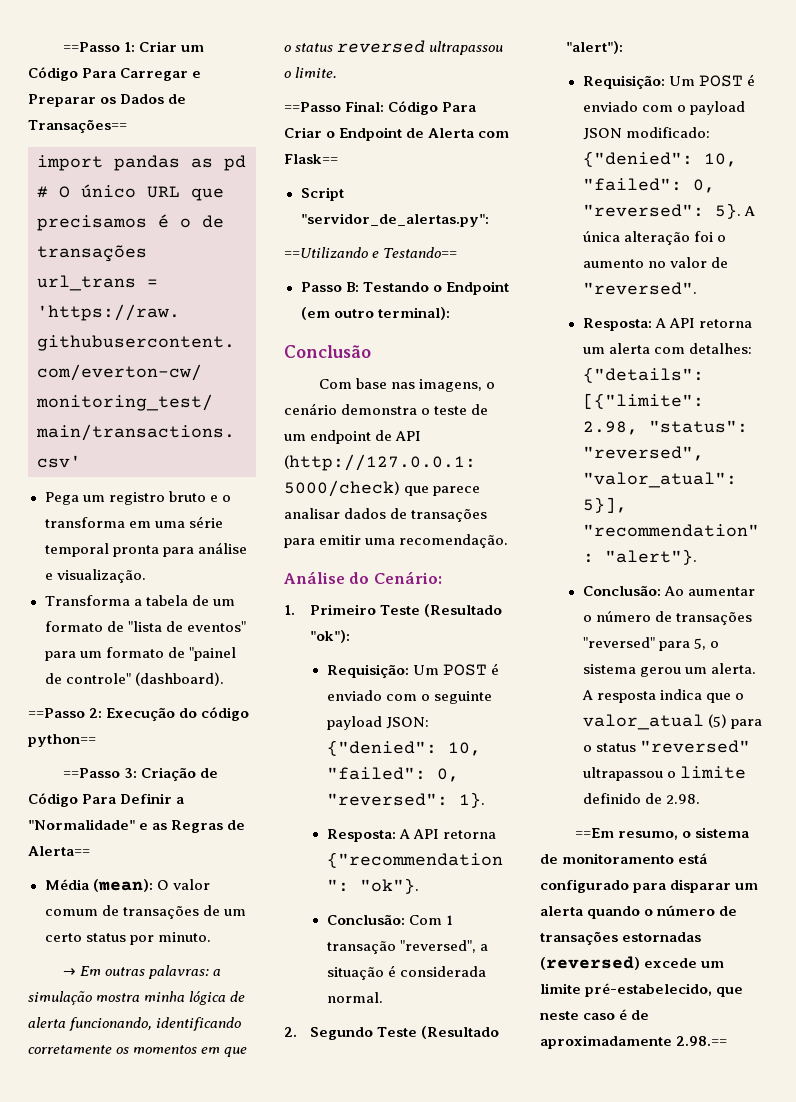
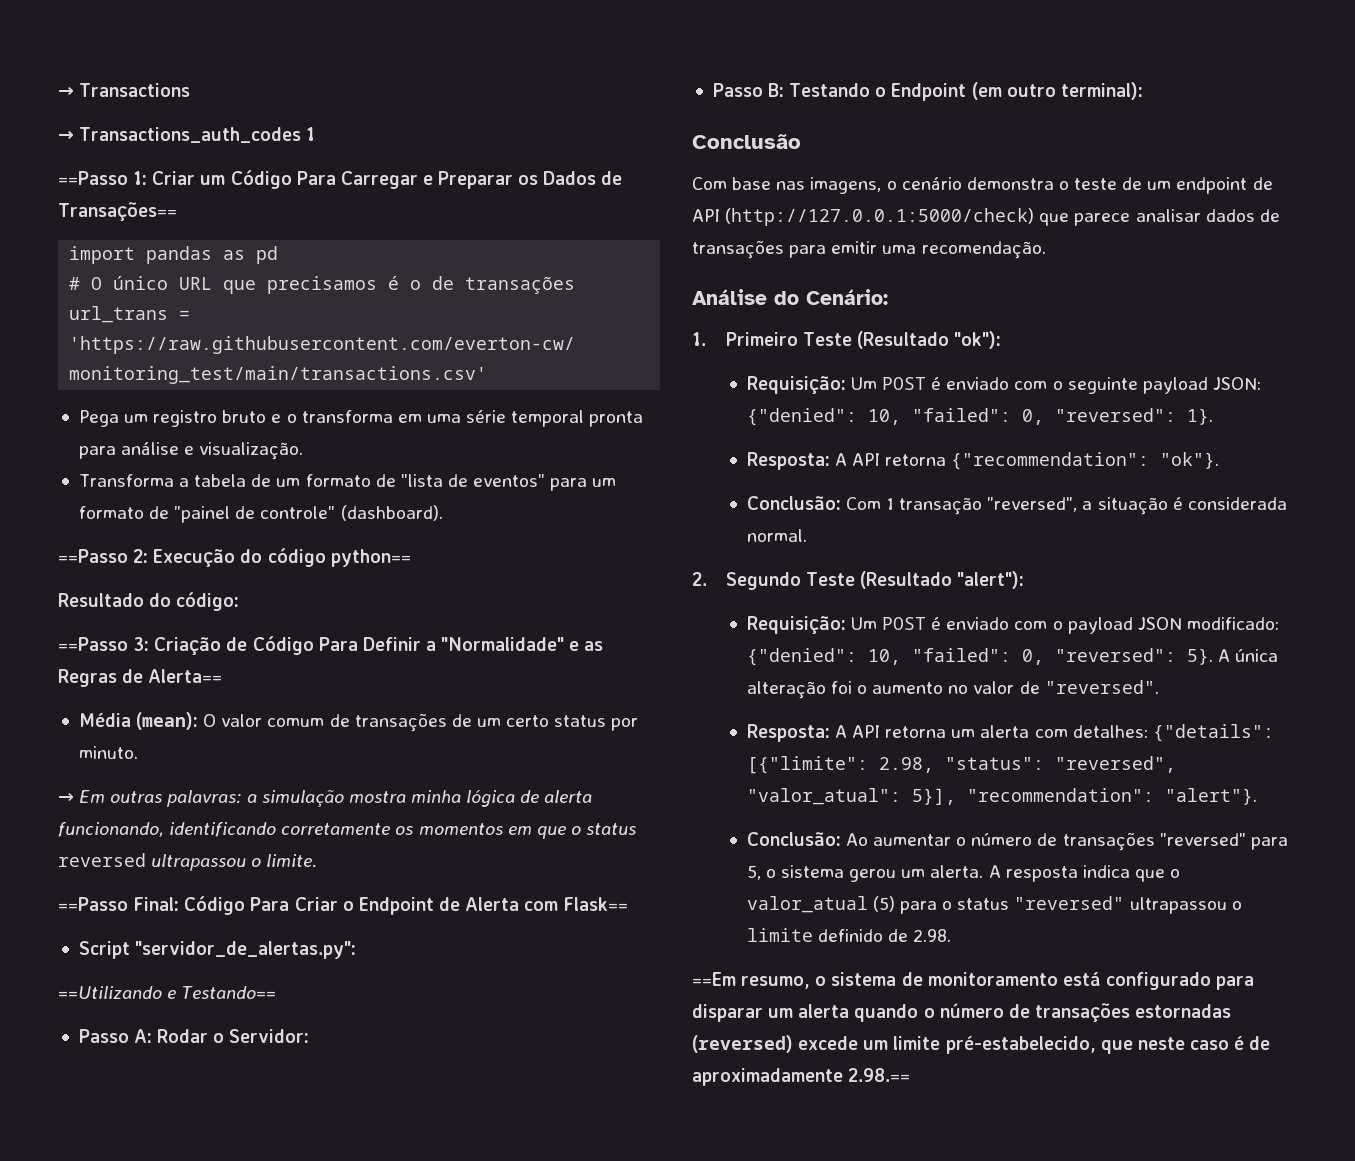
+ → Transactions
+ → Transactions_auth_codes 1
+ Resultado do código:
+ Passo A: Rodar o Servidor:

